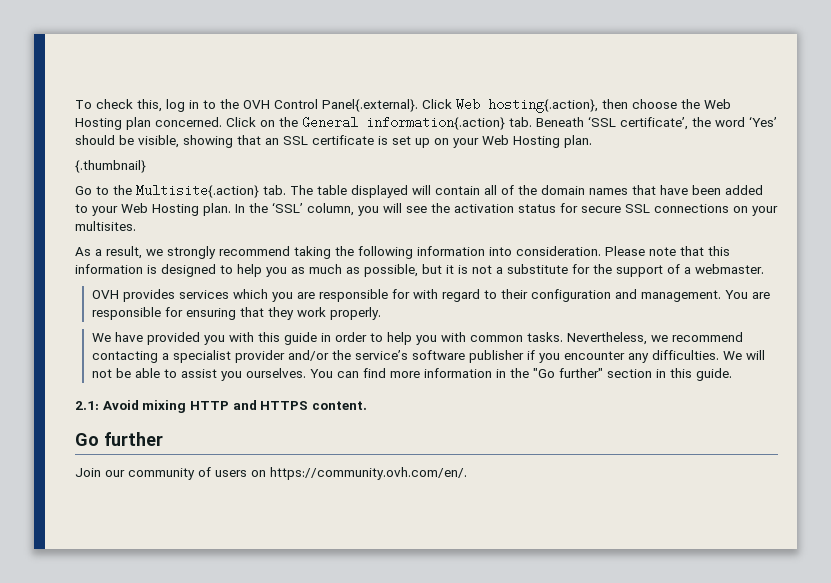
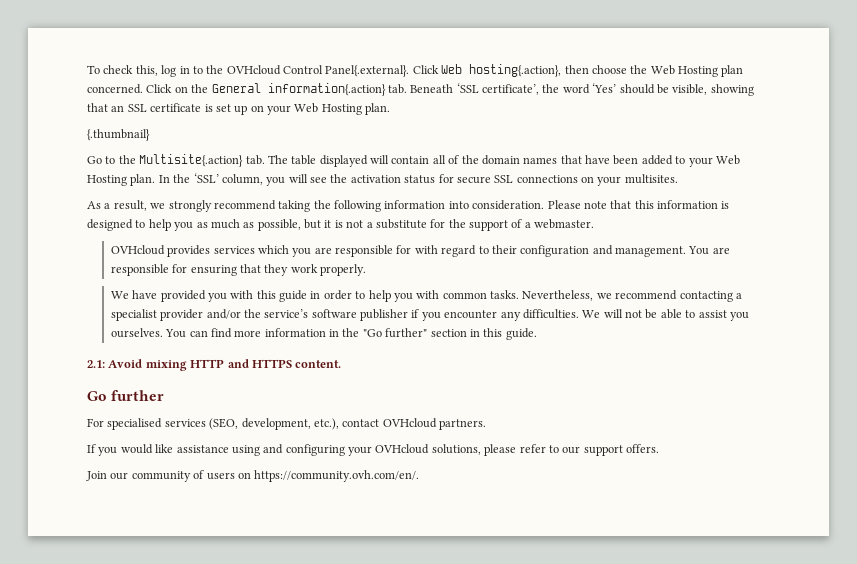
- To check this, log in to the OVH Control Panel{.external}. Click Web hosting{.action}, then choose the Web Hosting plan concerned.
+ To check this, log in to the OVHcloud Control Panel{.external}. Click Web hosting{.action}, then choose the Web Hosting plan concerned.
- OVH provides services which you are responsible for with regard to their configuration and management.
+ OVHcloud provides services which you are responsible for with regard to their configuration and management.
+ For specialised services (SEO, development, etc.), contact OVHcloud partners.
+ If you would like assistance using and configuring your OVHcloud solutions, please refer to our support offers.

